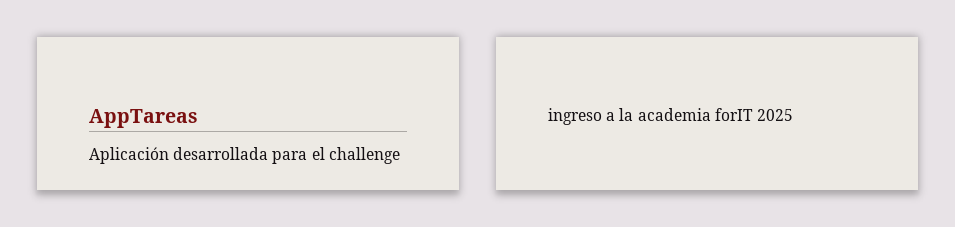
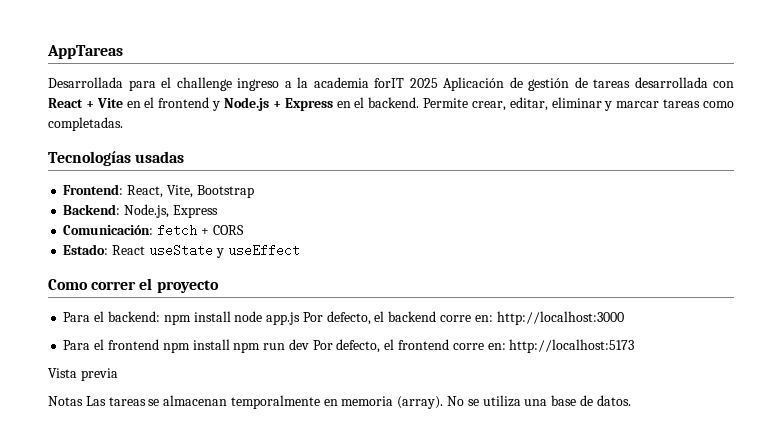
- Aplicación desarrollada para el challenge ingreso a la academia forIT 2025
+ Desarrollada para el challenge ingreso a la academia forIT 2025 Aplicación de gestión de tareas desarrollada con React + Vite en el frontend y Node.js + Express en el backend. Permite crear, editar, eliminar y marcar tareas como completadas.
+ Tecnologías usadas
+ Frontend: React, Vite, Bootstrap
+ Backend: Node.js, Express
+ Comunicación: fetch + CORS
+ Estado: React useState y useEffect
+ Como correr el proyecto
+ Para el backend: npm install node app.js Por defecto, el backend corre en: http://localhost:3000
+ Para el frontend npm install npm run dev Por defecto, el frontend corre en: http://localhost:5173
+ Vista previa
+ Notas Las tareas se almacenan temporalmente en memoria (array). No se utiliza una base de datos.

